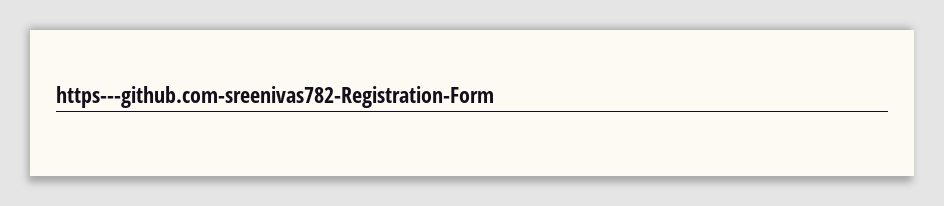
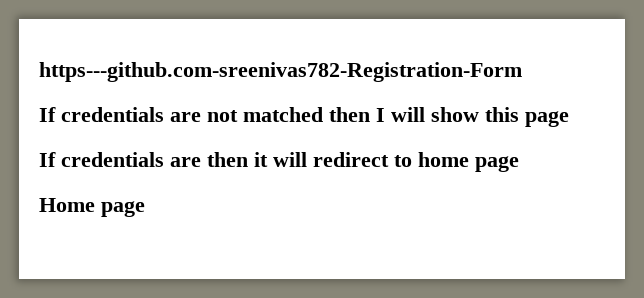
+ If credentials are not matched then I will show this page
+ If credentials are then it will redirect to home page
+ Home page

